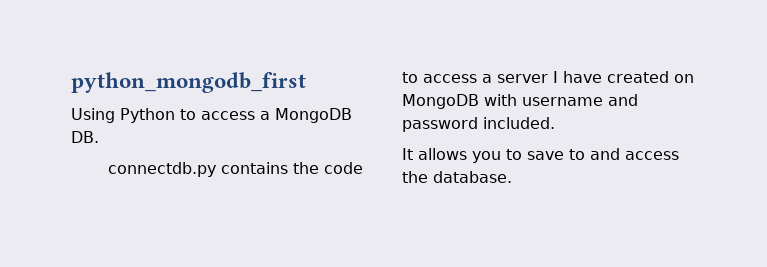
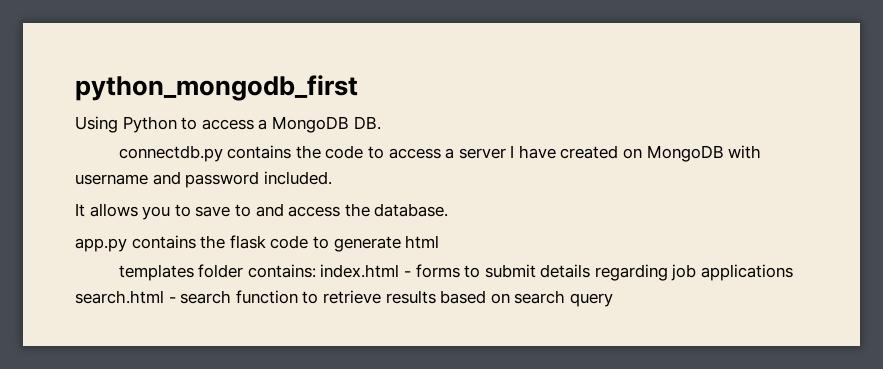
+ app.py contains the flask code to generate html
+ templates folder contains: index.html - forms to submit details regarding job applications search.html - search function to retrieve results based on search query

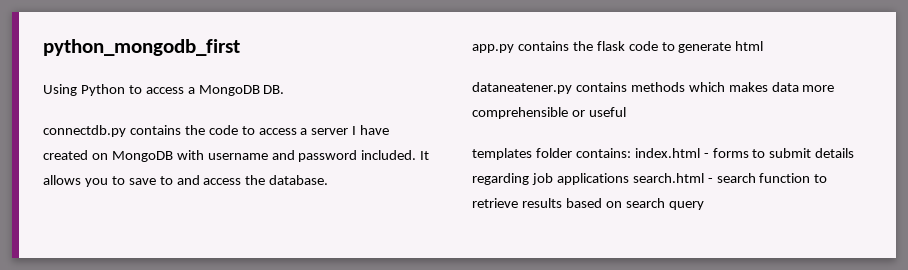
- connectdb.py contains the code to access a server I have created on MongoDB with username and password included.
- It allows you to save to and access the database.
+ connectdb.py contains the code to access a server I have created on MongoDB with username and password included. It allows you to save to and access the database.
+ dataneatener.py contains methods which makes data more comprehensible or useful

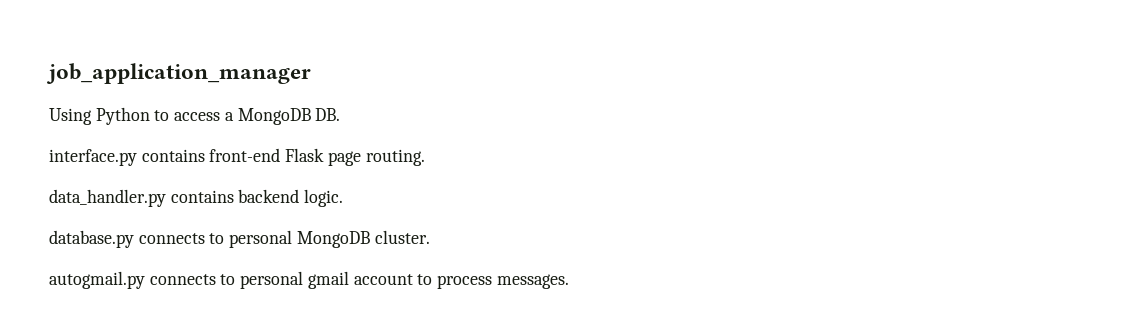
- python_mongodb_first
+ job_application_manager
- connectdb.py contains the code to access a server I have created on MongoDB with username and password included. It allows you to save to and access the database.
- app.py contains the flask code to generate html
- dataneatener.py contains methods which makes data more comprehensible or useful
- templates folder contains: index.html - forms to submit details regarding job applications search.html - search function to retrieve results based on search query
+ interface.py contains front-end Flask page routing.
+ data_handler.py contains backend logic.
+ database.py connects to personal MongoDB cluster.
+ autogmail.py connects to personal gmail account to process messages.

